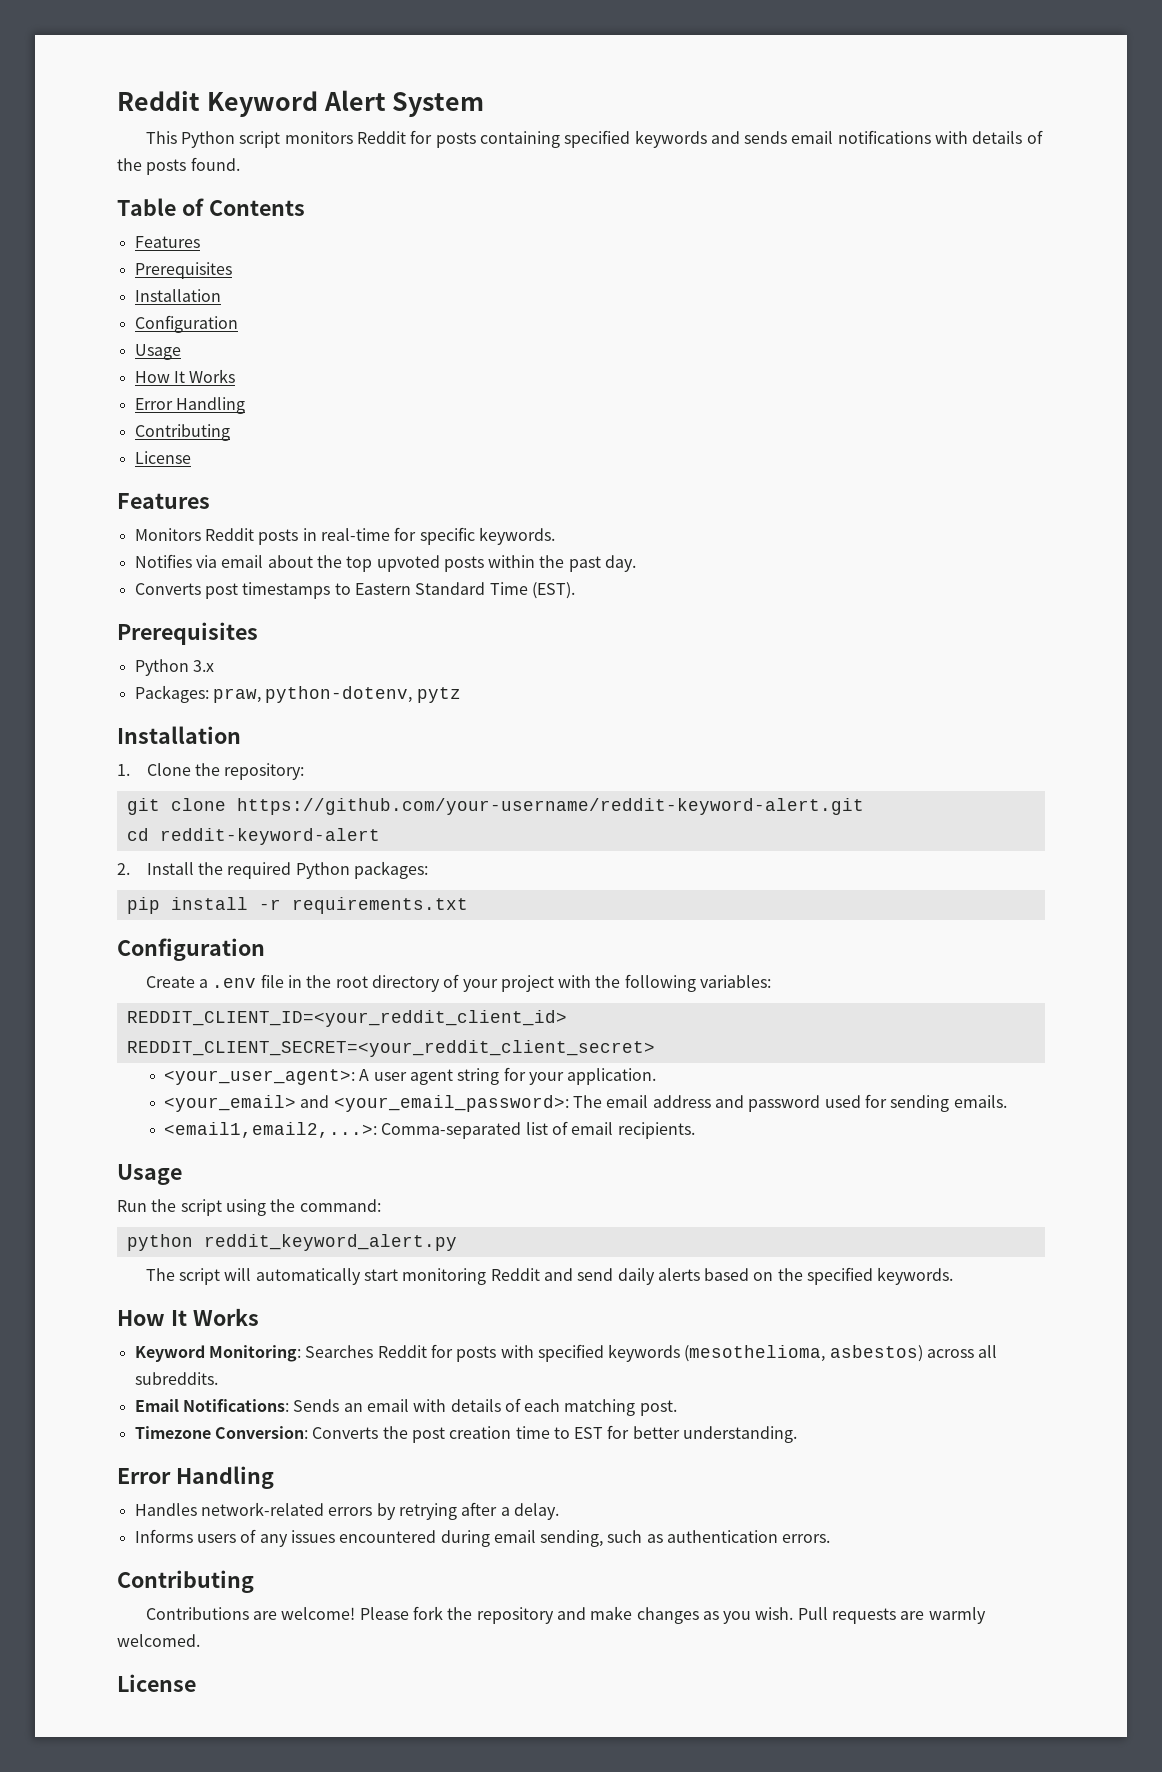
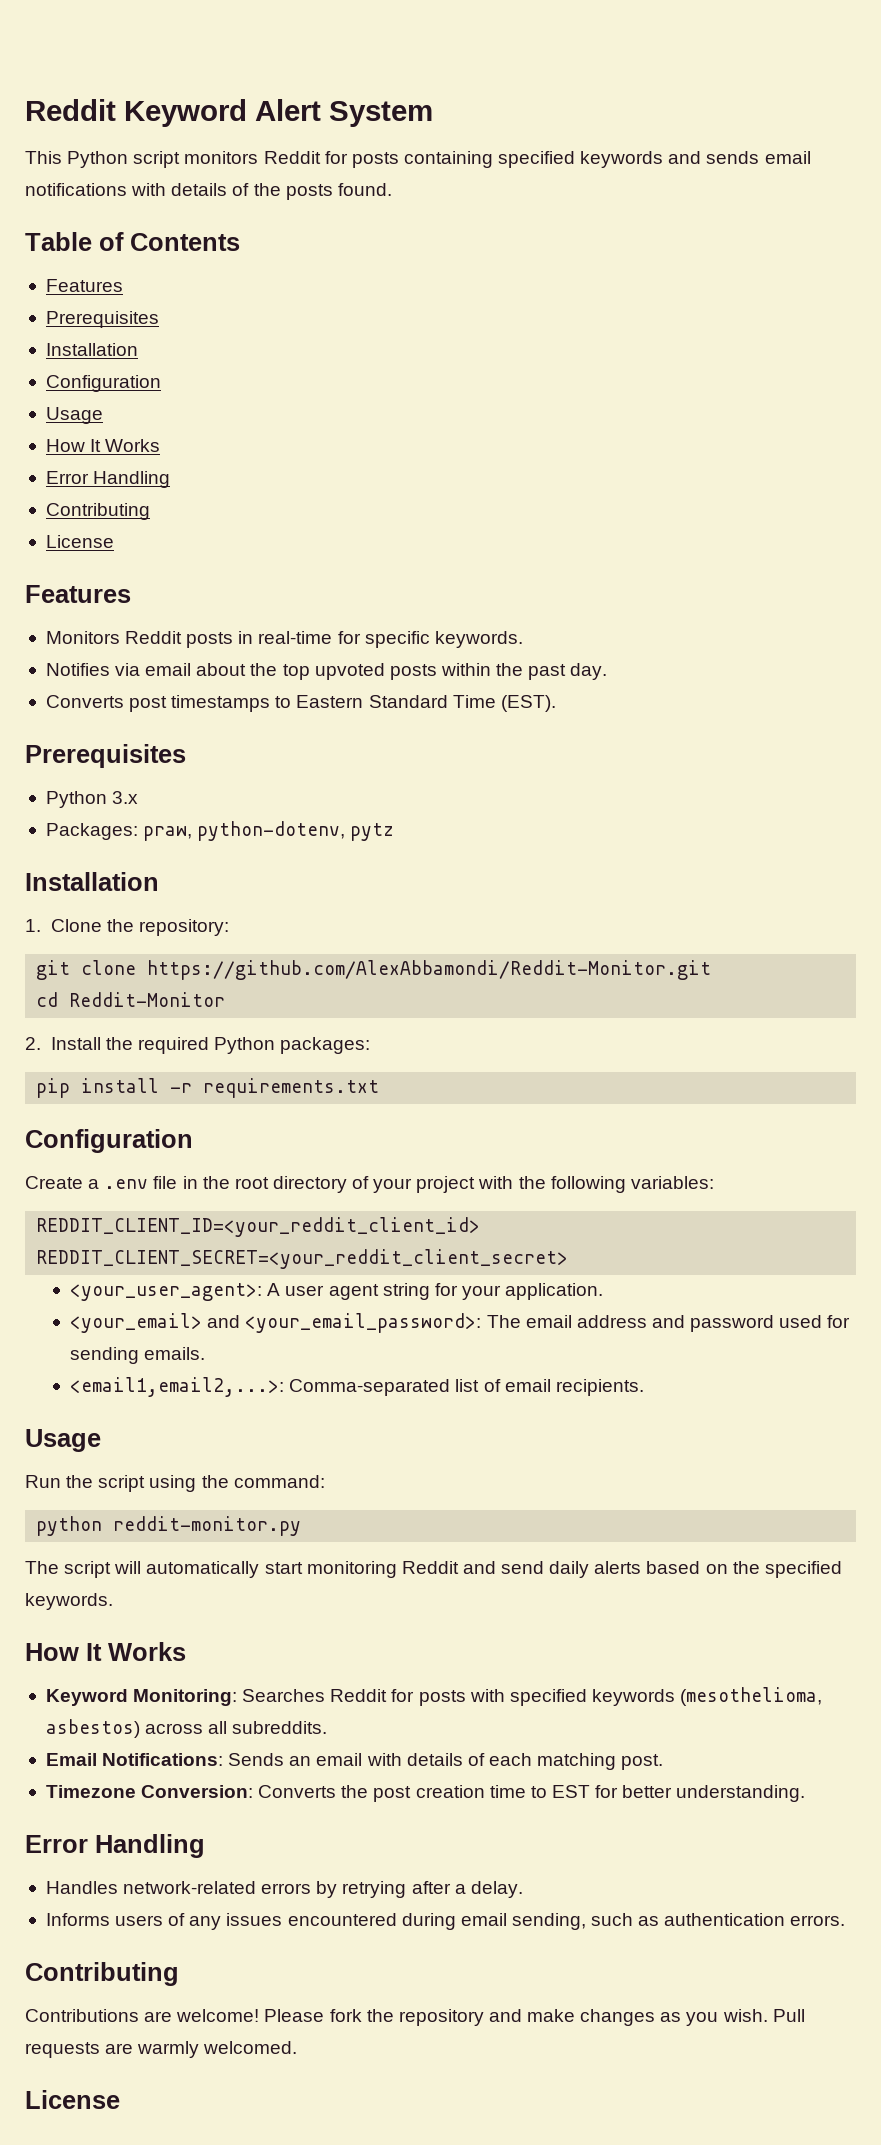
- git clone https://github.com/your-username/reddit-keyword-alert.git
+ git clone https://github.com/AlexAbbamondi/Reddit-Monitor.git
- cd reddit-keyword-alert
+ cd Reddit-Monitor
- python reddit_keyword_alert.py
+ python reddit-monitor.py

